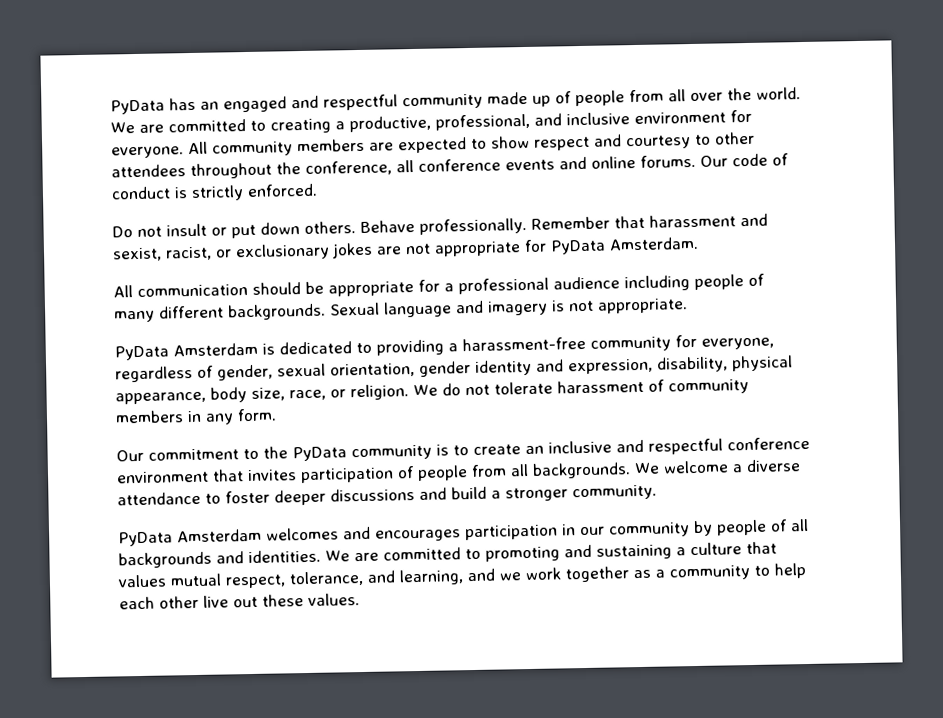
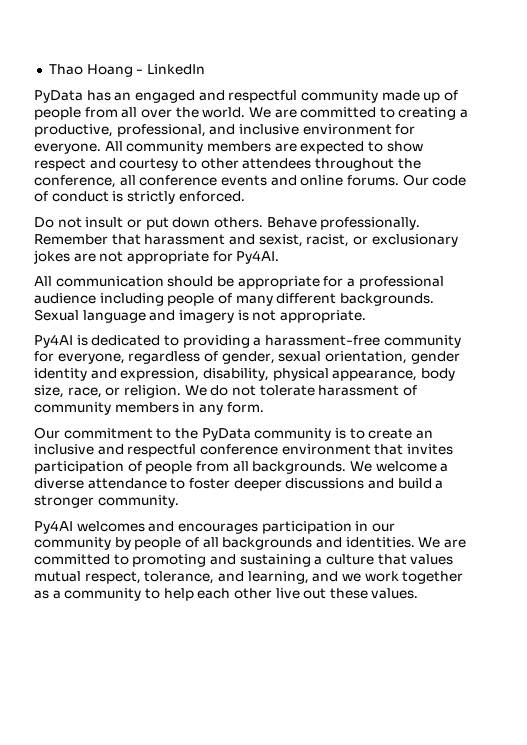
+ Thao Hoang - LinkedIn
- Remember that harassment and sexist, racist, or exclusionary jokes are not appropriate for PyData Amsterdam.
+ Remember that harassment and sexist, racist, or exclusionary jokes are not appropriate for Py4AI.
- PyData Amsterdam is dedicated to providing a harassment-free community for everyone, regardless of gender, sexual orientation, gender identity and expression, disability, physical appearance, body size, race, or religion.
+ Py4AI is dedicated to providing a harassment-free community for everyone, regardless of gender, sexual orientation, gender identity and expression, disability, physical appearance, body size, race, or religion.
- PyData Amsterdam welcomes and encourages participation in our community by people of all backgrounds and identities.
+ Py4AI welcomes and encourages participation in our community by people of all backgrounds and identities.

